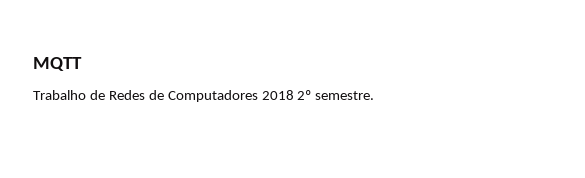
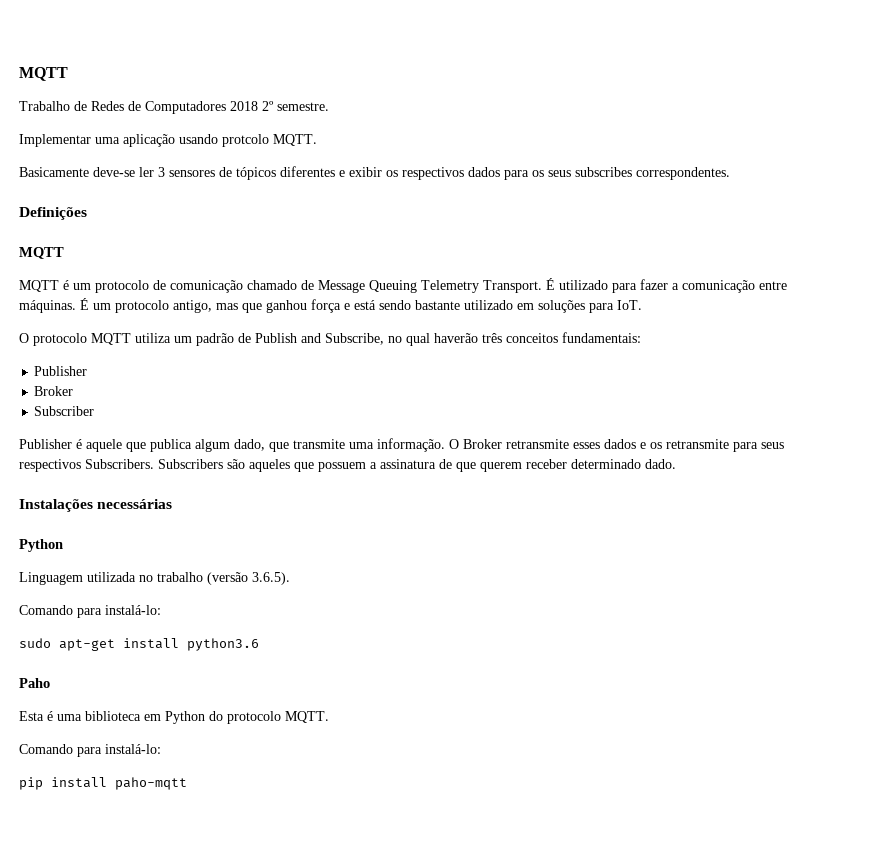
+ Implementar uma aplicação usando protcolo MQTT.
+ Basicamente deve-se ler 3 sensores de tópicos diferentes e exibir os respectivos dados para os seus subscribes correspondentes.
+ Definições
+ MQTT
+ MQTT é um protocolo de comunicação chamado de Message Queuing Telemetry Transport. É utilizado para fazer a comunicação entre máquinas. É um protocolo antigo, mas que ganhou força e está sendo bastante utilizado em soluções para IoT.
+ O protocolo MQTT utiliza um padrão de Publish and Subscribe, no qual haverão três conceitos fundamentais:
+ Publisher
+ Broker
+ Subscriber
+ Publisher é aquele que publica algum dado, que transmite uma informação. O Broker retransmite esses dados e os retransmite para seus respectivos Subscribers. Subscribers são aqueles que possuem a assinatura de que querem receber determinado dado.
+ Instalações necessárias
+ Python
+ Linguagem utilizada no trabalho (versão 3.6.5).
+ Comando para instalá-lo:
+ sudo apt-get install python3.6
+ Paho
+ Esta é uma biblioteca em Python do protocolo MQTT.
+ Comando para instalá-lo:
+ pip install paho-mqtt

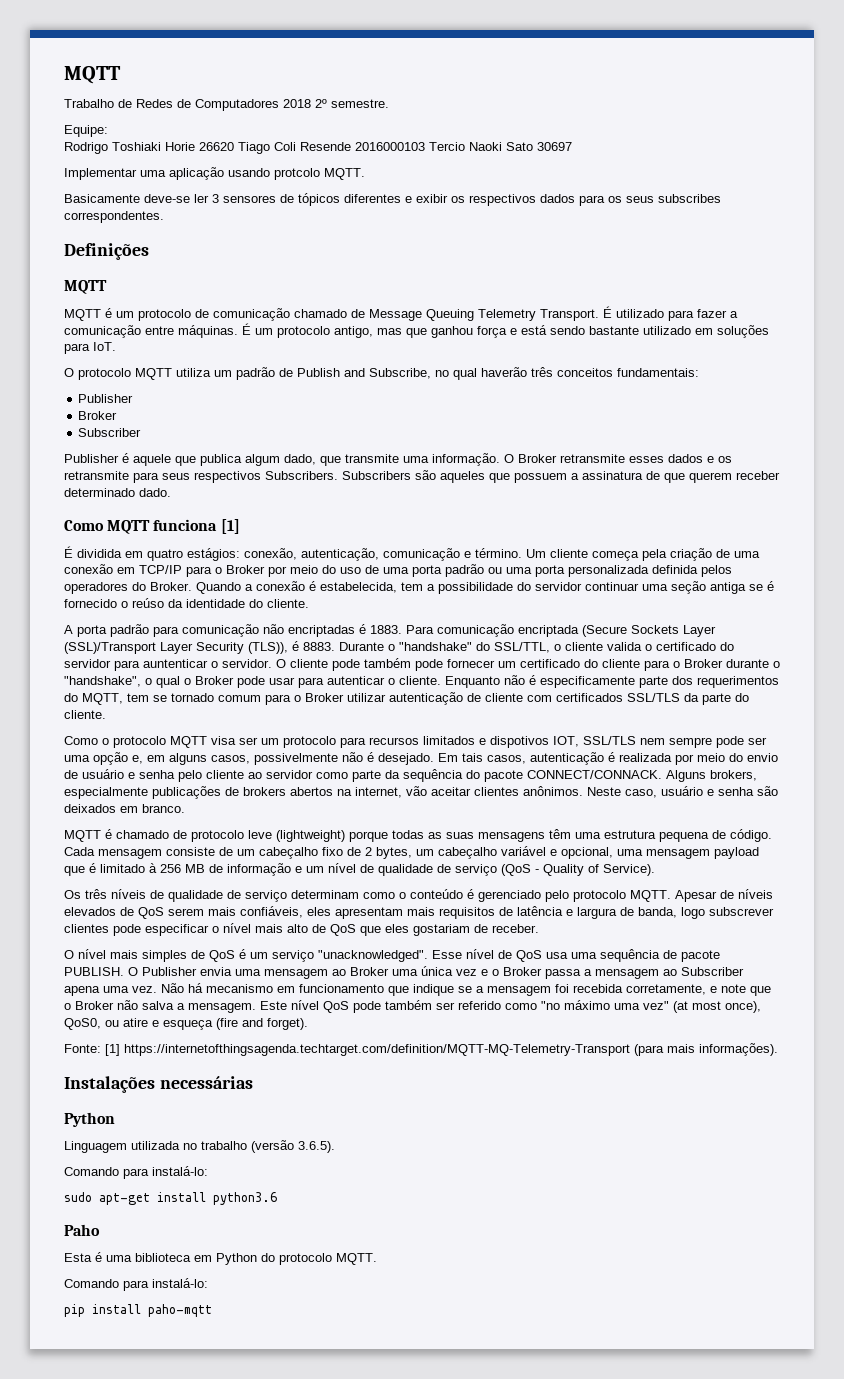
+ Equipe:
+ Rodrigo Toshiaki Horie 26620 Tiago Coli Resende 2016000103 Tercio Naoki Sato 30697
+ Como MQTT funciona [1]
+ É dividida em quatro estágios: conexão, autenticação, comunicação e término. Um cliente começa pela criação de uma conexão em TCP/IP para o Broker por meio do uso de uma porta padrão ou uma porta personalizada definida pelos operadores do Broker. Quando a conexão é estabelecida, tem a possibilidade do servidor continuar uma seção antiga se é fornecido o reúso da identidade do cliente.
+ A porta padrão para comunicação não encriptadas é 1883. Para comunicação encriptada (Secure Sockets Layer (SSL)/Transport Layer Security (TLS)), é 8883. Durante o "handshake" do SSL/TTL, o cliente valida o certificado do servidor para auntenticar o servidor. O cliente pode também pode fornecer um certificado do cliente para o Broker durante o "handshake", o qual o Broker pode usar para autenticar o cliente. Enquanto não é especificamente parte dos requerimentos do MQTT, tem se tornado comum para o Broker utilizar autenticação de cliente com certificados SSL/TLS da parte do cliente.
+ Como o protocolo MQTT visa ser um protocolo para recursos limitados e dispotivos IOT, SSL/TLS nem sempre pode ser uma opção e, em alguns casos, possivelmente não é desejado. Em tais casos, autenticação é realizada por meio do envio de usuário e senha pelo cliente ao servidor como parte da sequência do pacote CONNECT/CONNACK. Alguns brokers, especialmente publicações de brokers abertos na internet, vão aceitar clientes anônimos. Neste caso, usuário e senha são deixados em branco.
+ MQTT é chamado de protocolo leve (lightweight) porque todas as suas mensagens têm uma estrutura pequena de código. Cada mensagem consiste de um cabeçalho fixo de 2 bytes, um cabeçalho variável e opcional, uma mensagem payload que é limitado à 256 MB de informação e um nível de qualidade de serviço (QoS - Quality of Service).
+ Os três níveis de qualidade de serviço determinam como o conteúdo é gerenciado pelo protocolo MQTT. Apesar de níveis elevados de QoS serem mais confiáveis, eles apresentam mais requisitos de latência e largura de banda, logo subscrever clientes pode especificar o nível mais alto de QoS que eles gostariam de receber.
+ O nível mais simples de QoS é um serviço "unacknowledged". Esse nível de QoS usa uma sequência de pacote PUBLISH. O Publisher envia uma mensagem ao Broker uma única vez e o Broker passa a mensagem ao Subscriber apena uma vez. Não há mecanismo em funcionamento que indique se a mensagem foi recebida corretamente, e note que o Broker não salva a mensagem. Este nível QoS pode também ser referido como "no máximo uma vez" (at most once), QoS0, ou atire e esqueça (fire and forget).
+ Fonte: [1] https://internetofthingsagenda.techtarget.com/definition/MQTT-MQ-Telemetry-Transport (para mais informações).

